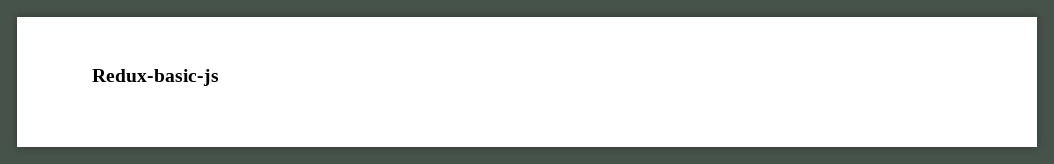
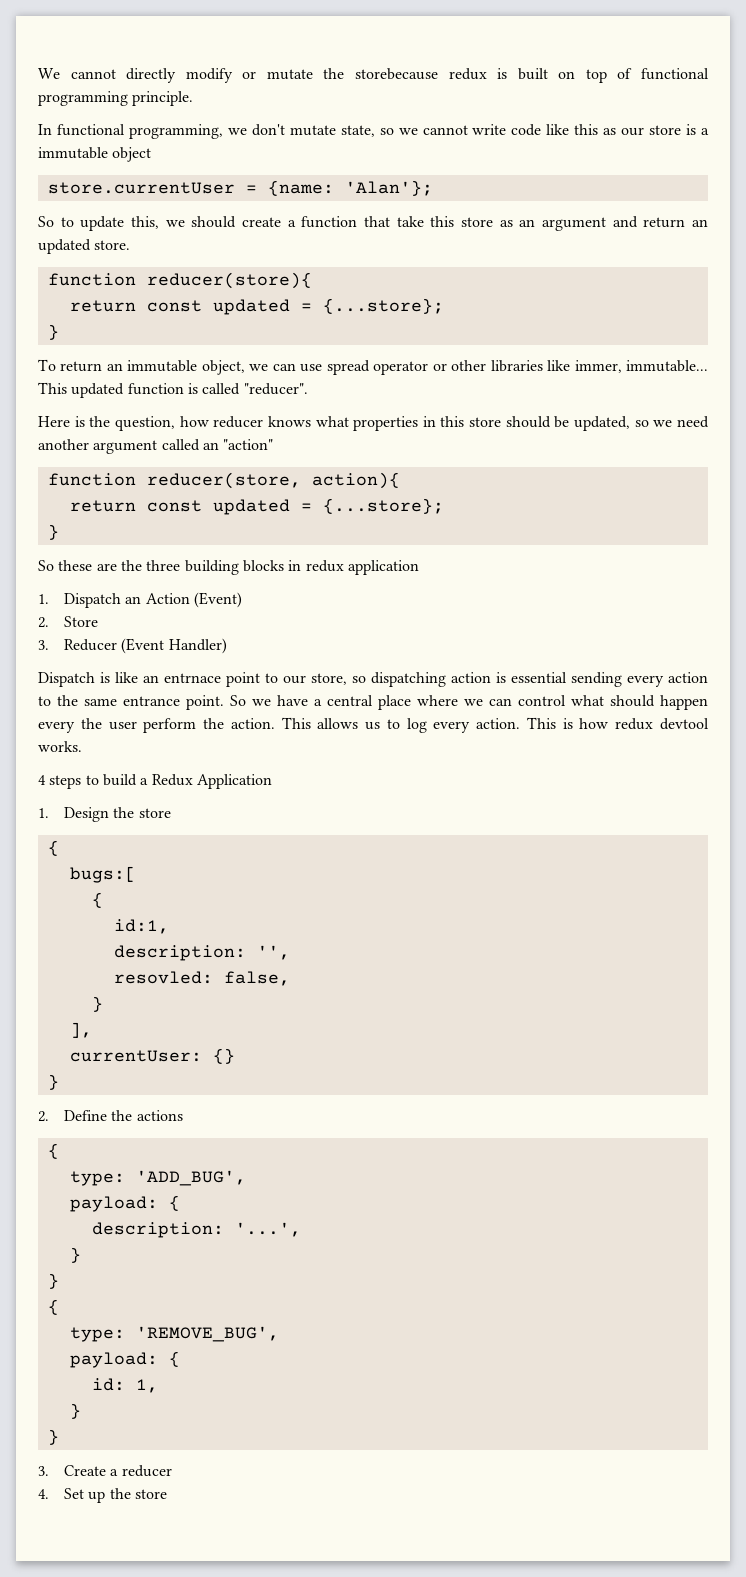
- Redux-basic-js
+ We cannot directly modify or mutate the storebecause redux is built on top of functional programming principle.
+ In functional programming, we don't mutate state, so we cannot write code like this as our store is a immutable object
+ store.currentUser = {name: 'Alan'};
+ So to update this, we should create a function that take this store as an argument and return an updated store.
+ function reducer(store){
+ return const updated = {...store};
+ }
+ To return an immutable object, we can use spread operator or other libraries like immer, immutable... This updated function is called "reducer".
+ Here is the question, how reducer knows what properties in this store should be updated, so we need another argument called an "action"
+ function reducer(store, action){
+ return const updated = {...store};
+ }
+ So these are the three building blocks in redux application
+ 1. Dispatch an Action (Event)
+ 2. Store
+ 3. Reducer (Event Handler)
+ Dispatch is like an entrnace point to our store, so dispatching action is essential sending every action to the same entrance point. So we have a central place where we can control what should happen every the user perform the action. This allows us to log every action. This is how redux devtool works.
+ 4 steps to build a Redux Application
+ 1. Design the store
+ {
+ bugs:[
+ {
+ id:1,
+ description: '',
+ resovled: false,
+ }
+ ],
+ currentUser: {}
+ }
+ 2. Define the actions
+ {
+ type: 'ADD_BUG',
+ payload: {
+ description: '...',
+ }
+ }
+ {
+ type: 'REMOVE_BUG',
+ payload: {
+ id: 1,
+ }
+ }
+ 3. Create a reducer
+ 4. Set up the store

